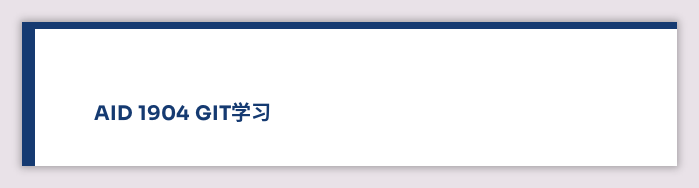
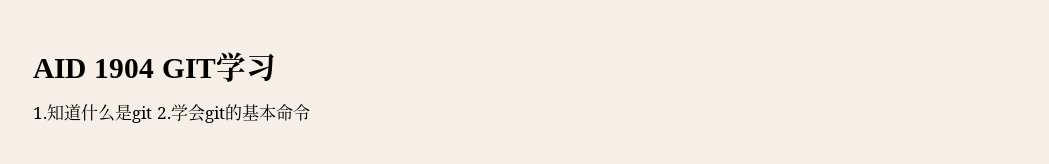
+ 1.知道什么是git 2.学会git的基本命令

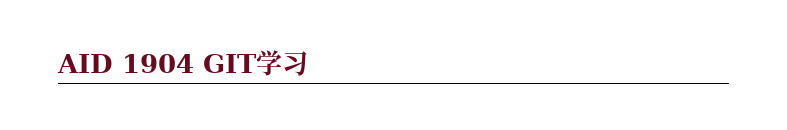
- 1.知道什么是git 2.学会git的基本命令

